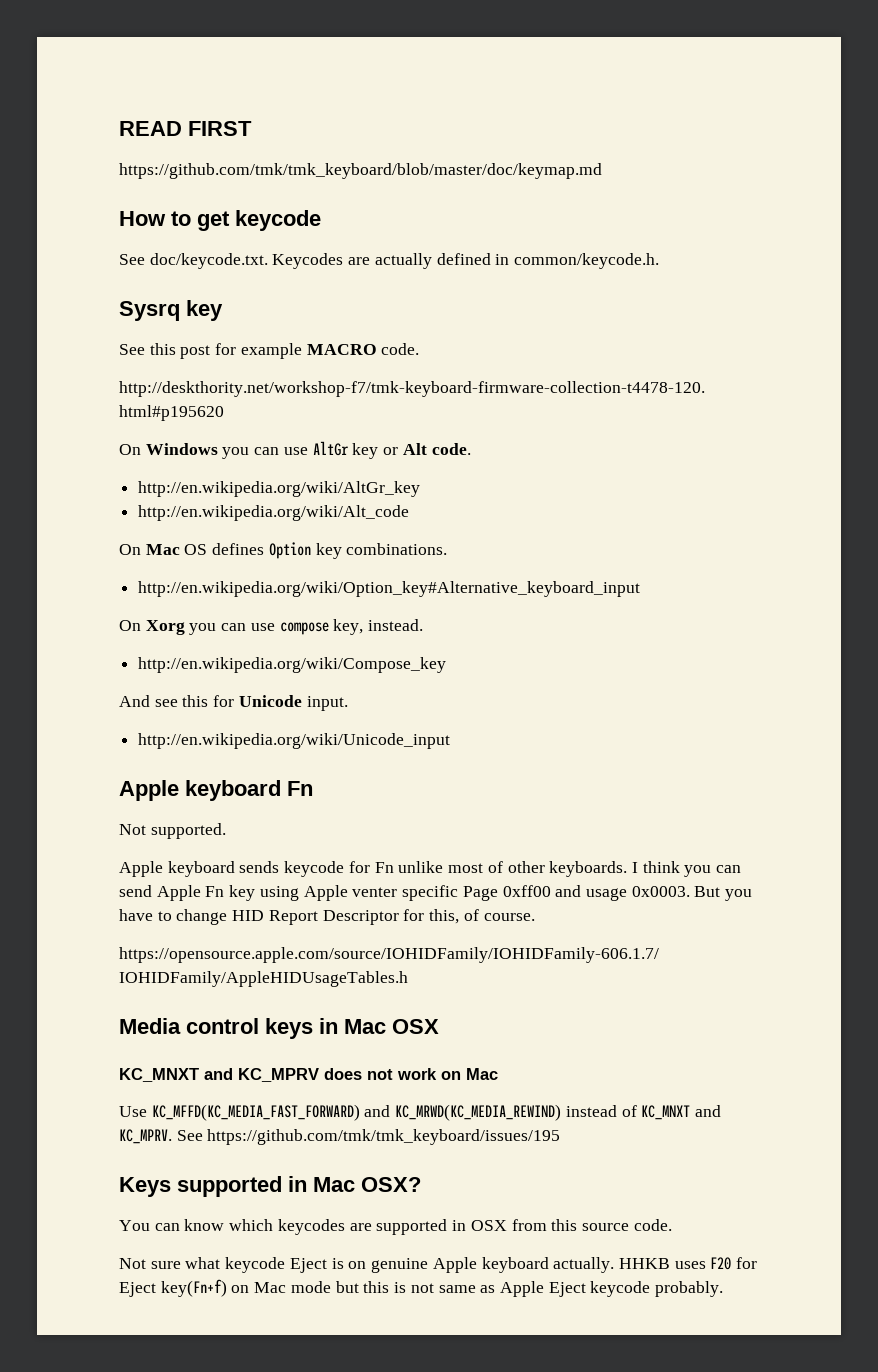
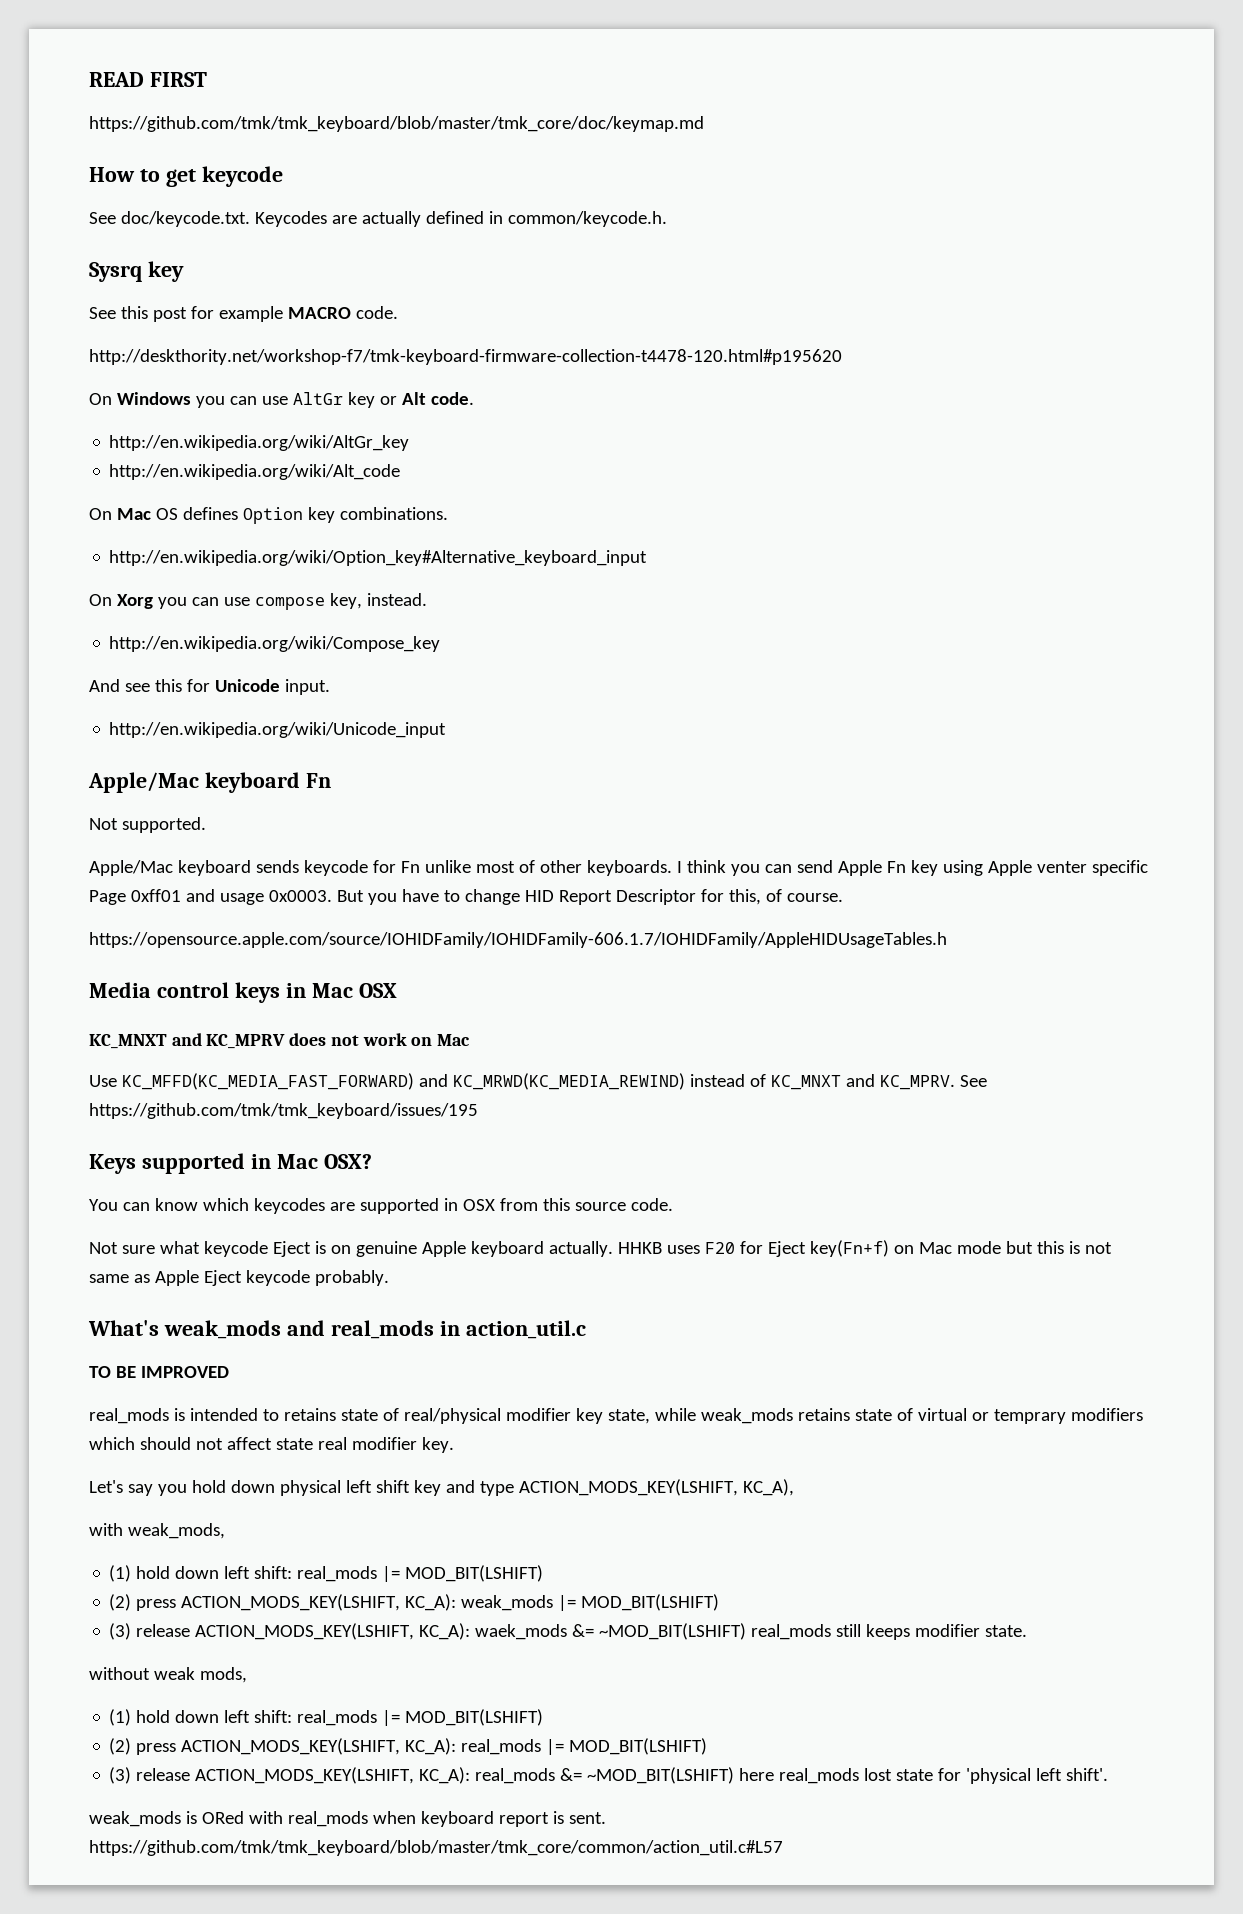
- https://github.com/tmk/tmk_keyboard/blob/master/doc/keymap.md
+ https://github.com/tmk/tmk_keyboard/blob/master/tmk_core/doc/keymap.md
- Apple keyboard Fn
+ Apple/Mac keyboard Fn
- Apple keyboard sends keycode for Fn unlike most of other keyboards.
+ Apple/Mac keyboard sends keycode for Fn unlike most of other keyboards.
- I think you can send Apple Fn key using Apple venter specific Page 0xff00 and usage 0x0003.
+ I think you can send Apple Fn key using Apple venter specific Page 0xff01 and usage 0x0003.
+ What's weak_mods and real_mods in action_util.c
+ TO BE IMPROVED
+ real_mods is intended to retains state of real/physical modifier key state, while weak_mods retains state of virtual or temprary modifiers which should not affect state real modifier key.
+ Let's say you hold down physical left shift key and type ACTION_MODS_KEY(LSHIFT, KC_A),
+ with weak_mods,
+ (1) hold down left shift: real_mods |= MOD_BIT(LSHIFT)
+ (2) press ACTION_MODS_KEY(LSHIFT, KC_A): weak_mods |= MOD_BIT(LSHIFT)
+ (3) release ACTION_MODS_KEY(LSHIFT, KC_A): waek_mods &= ~MOD_BIT(LSHIFT) real_mods still keeps modifier state.
+ without weak mods,
+ (1) hold down left shift: real_mods |= MOD_BIT(LSHIFT)
+ (2) press ACTION_MODS_KEY(LSHIFT, KC_A): real_mods |= MOD_BIT(LSHIFT)
+ (3) release ACTION_MODS_KEY(LSHIFT, KC_A): real_mods &= ~MOD_BIT(LSHIFT) here real_mods lost state for 'physical left shift'.
+ weak_mods is ORed with real_mods when keyboard report is sent. https://github.com/tmk/tmk_keyboard/blob/master/tmk_core/common/action_util.c#L57

